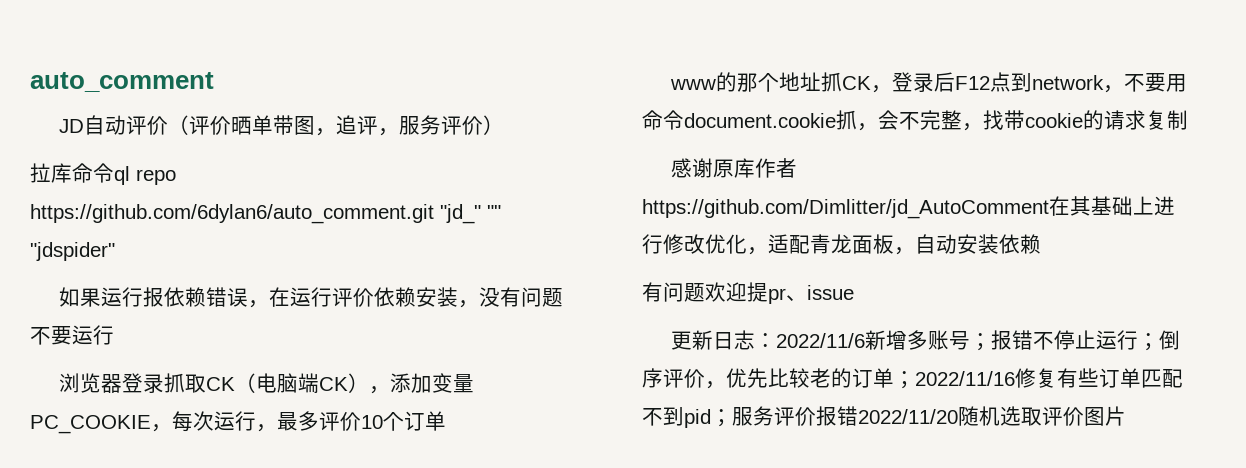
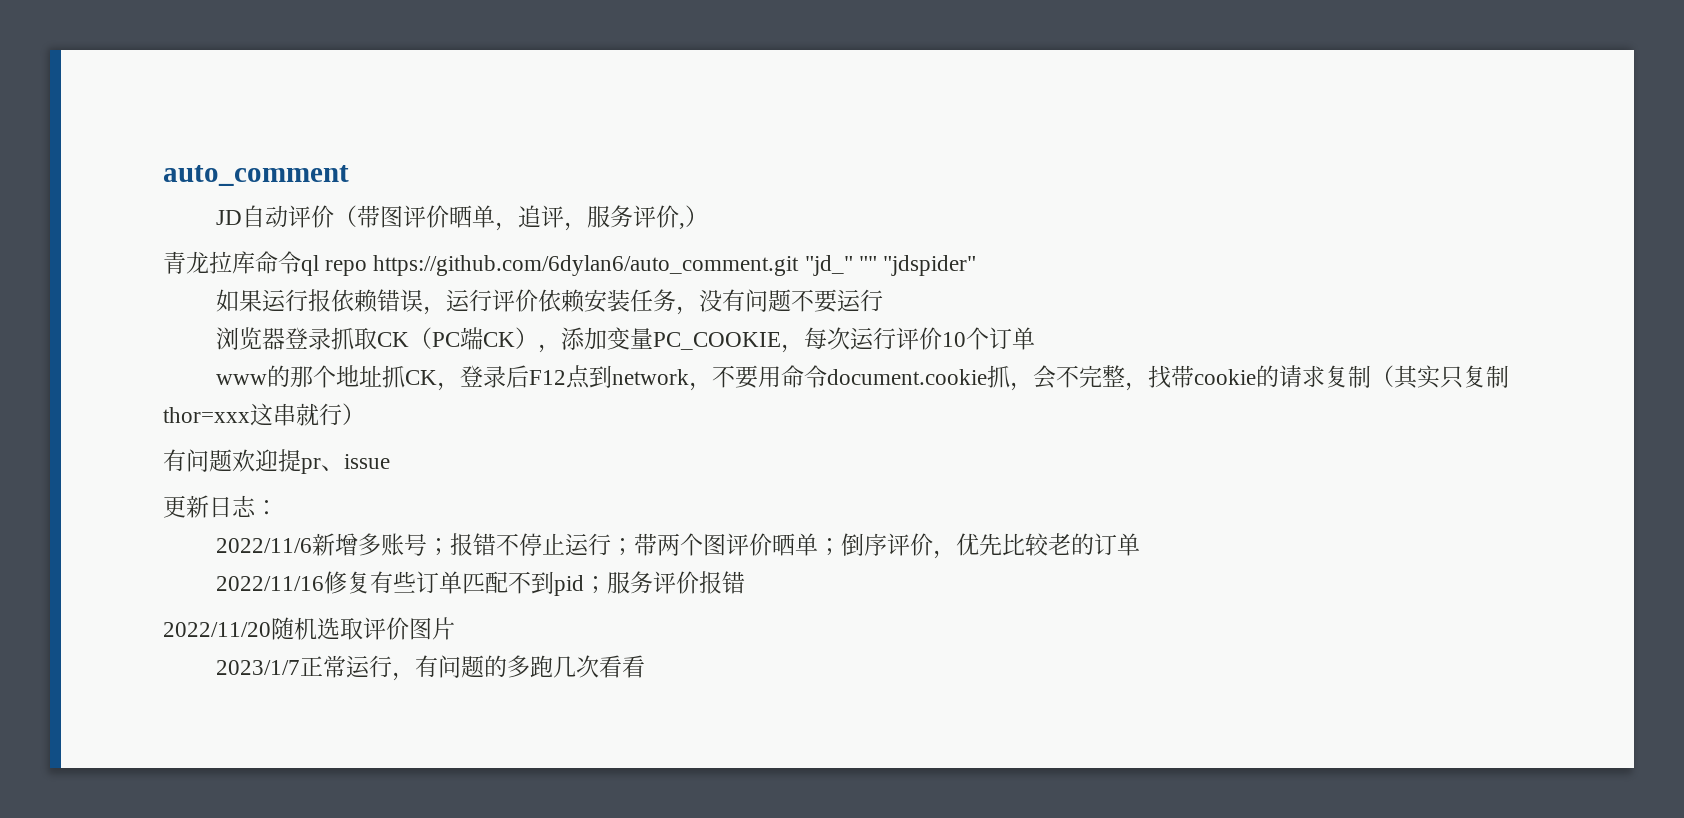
- JD自动评价（评价晒单带图，追评，服务评价）
- 拉库命令ql repo https://github.com/6dylan6/auto_comment.git "jd_" "" "jdspider"
+ JD自动评价（带图评价晒单，追评，服务评价,）
+ 青龙拉库命令ql repo https://github.com/6dylan6/auto_comment.git "jd_" "" "jdspider"
- 如果运行报依赖错误，在运行评价依赖安装，没有问题不要运行
+ 如果运行报依赖错误，运行评价依赖安装任务，没有问题不要运行
- 浏览器登录抓取CK（电脑端CK），添加变量PC_COOKIE，每次运行，最多评价10个订单
+ 浏览器登录抓取CK（PC端CK），添加变量PC_COOKIE，每次运行评价10个订单
- www的那个地址抓CK，登录后F12点到network，不要用命令document.cookie抓，会不完整，找带cookie的请求复制
- 感谢原库作者https://github.com/Dimlitter/jd_AutoComment在其基础上进行修改优化，适配青龙面板，自动安装依赖
+ www的那个地址抓CK，登录后F12点到network，不要用命令document.cookie抓，会不完整，找带cookie的请求复制（其实只复制thor=xxx这串就行）
- 更新日志：2022/11/6新增多账号；报错不停止运行；倒序评价，优先比较老的订单；2022/11/16修复有些订单匹配不到pid；服务评价报错2022/11/20随机选取评价图片
+ 更新日志：
+ 2022/11/6新增多账号；报错不停止运行；带两个图评价晒单；倒序评价，优先比较老的订单
+ 2022/11/16修复有些订单匹配不到pid；服务评价报错
+ 2022/11/20随机选取评价图片
+ 2023/1/7正常运行，有问题的多跑几次看看

